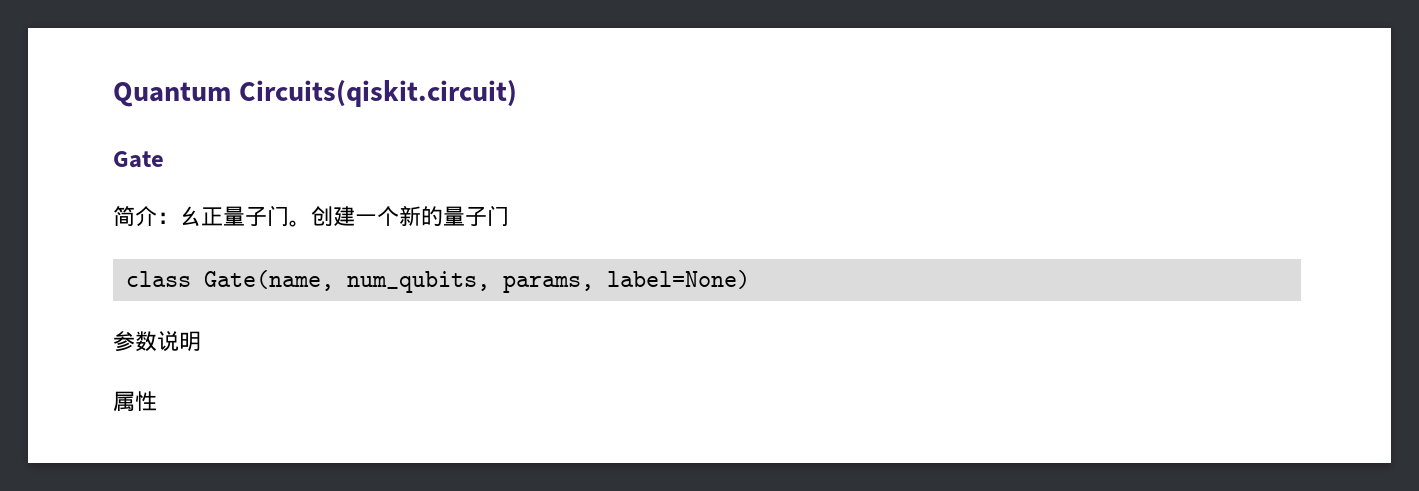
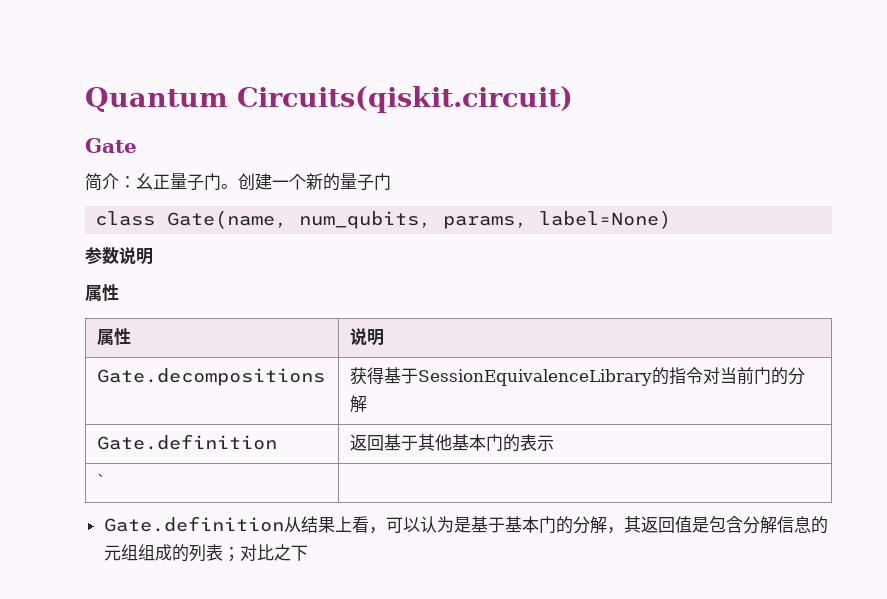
+ 属性 | 说明
+ Gate.decompositions | 获得基于SessionEquivalenceLibrary的指令对当前门的分解
+ Gate.definition | 返回基于其他基本门的表示
+ ` |
+ Gate.definition从结果上看，可以认为是基于基本门的分解，其返回值是包含分解信息的元组组成的列表；对比之下

